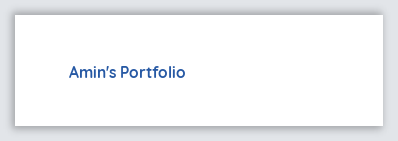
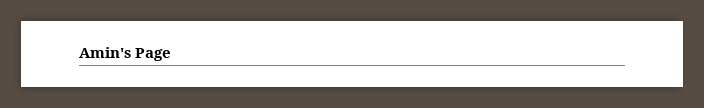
- Amin's Portfolio
+ Amin's Page

